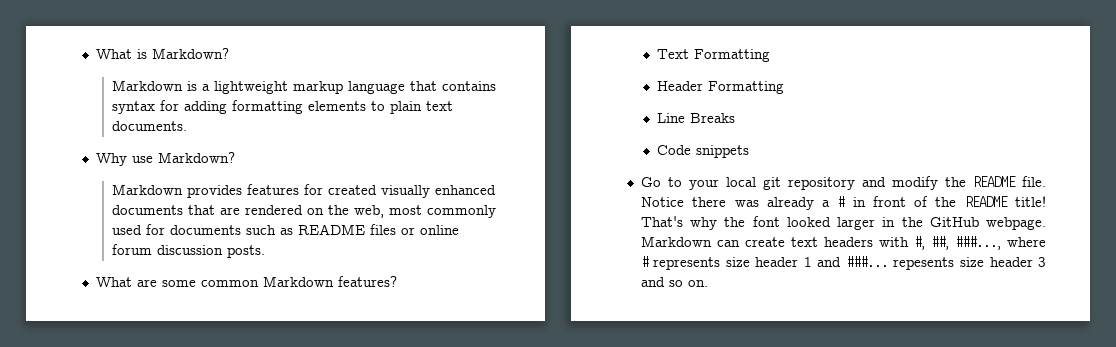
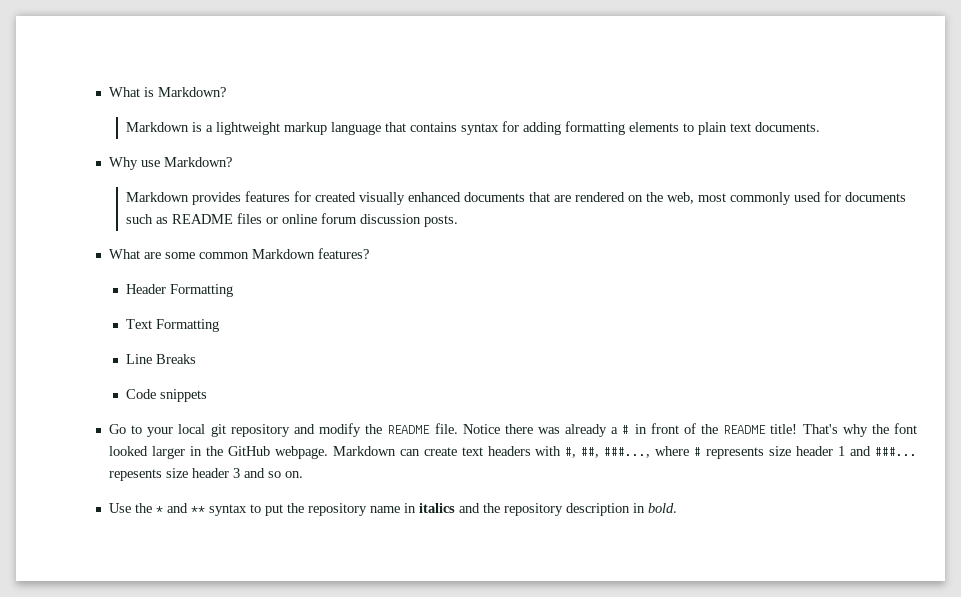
+ Header Formatting
  Text Formatting
- Header Formatting
+ Use the * and ** syntax to put the repository name in italics and the repository description in bold.

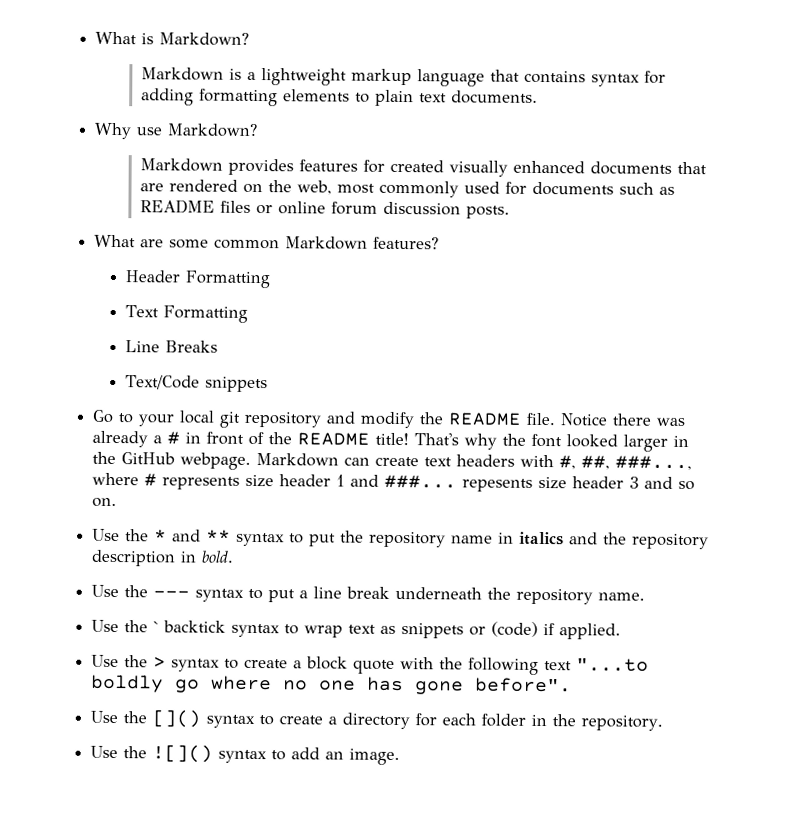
- Code snippets
+ Text/Code snippets
+ Use the --- syntax to put a line break underneath the repository name.
+ Use the ` backtick syntax to wrap text as snippets or (code) if applied.
+ Use the > syntax to create a block quote with the following text "...to boldly go where no one has gone before".
+ Use the []() syntax to create a directory for each folder in the repository.
+ Use the ![]() syntax to add an image.

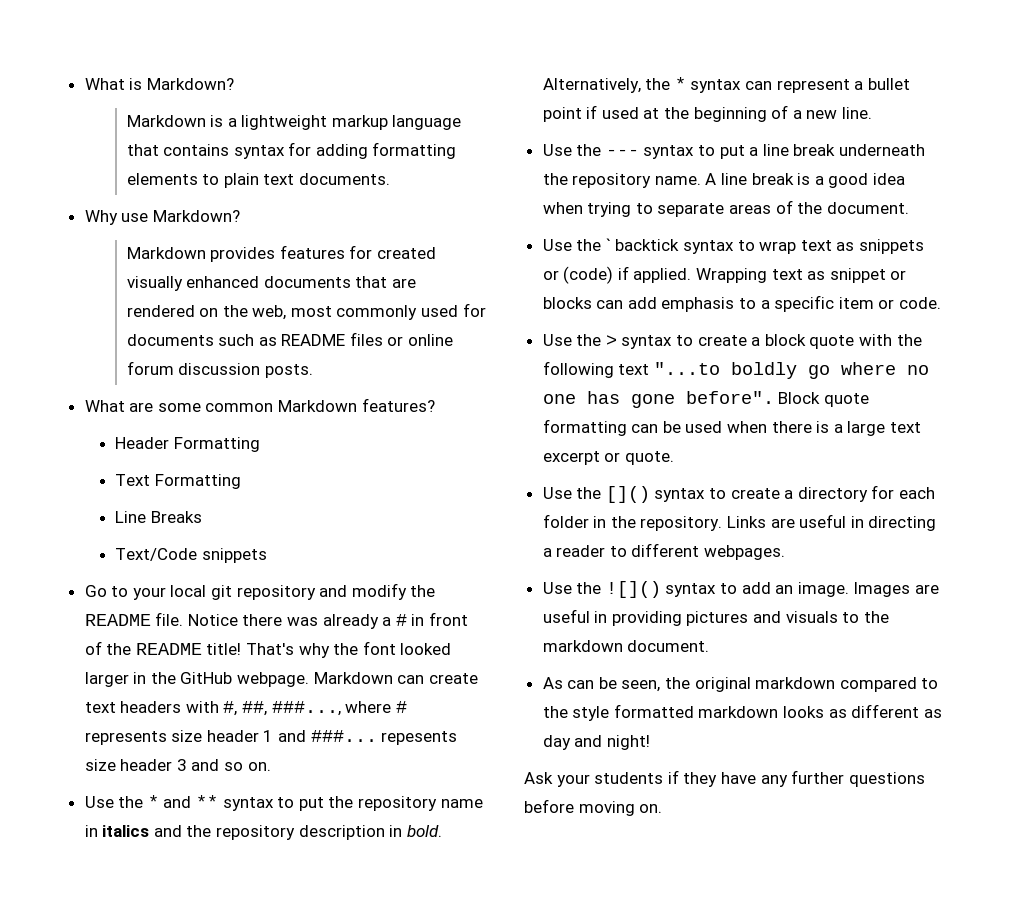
+ Alternatively, the * syntax can represent a bullet point if used at the beginning of a new line.
+ A line break is a good idea when trying to separate areas of the document.
+ Wrapping text as snippet or blocks can add emphasis to a specific item or code.
+ Block quote formatting can be used when there is a large text excerpt or quote.
+ Links are useful in directing a reader to different webpages.
+ Images are useful in providing pictures and visuals to the markdown document.
+ As can be seen, the original markdown compared to the style formatted markdown looks as different as day and night!
+ Ask your students if they have any further questions before moving on.

